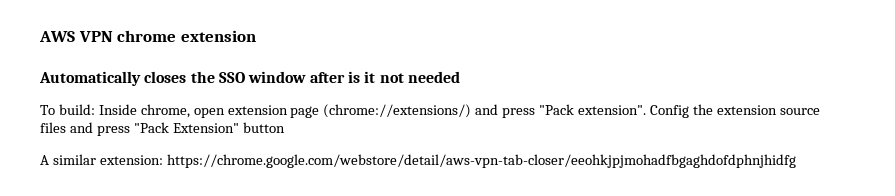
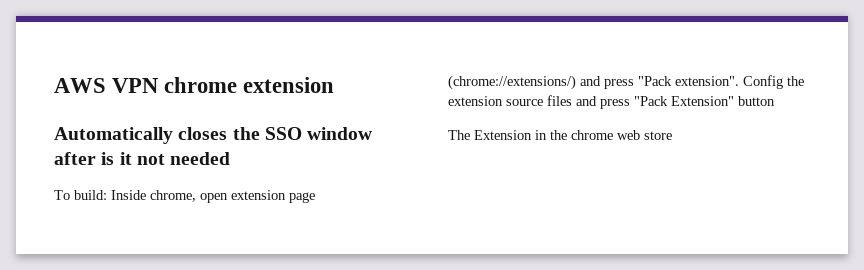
- A similar extension: https://chrome.google.com/webstore/detail/aws-vpn-tab-closer/eeohkjpjmohadfbgaghdofdphnjhidfg
+ The Extension in the chrome web store

